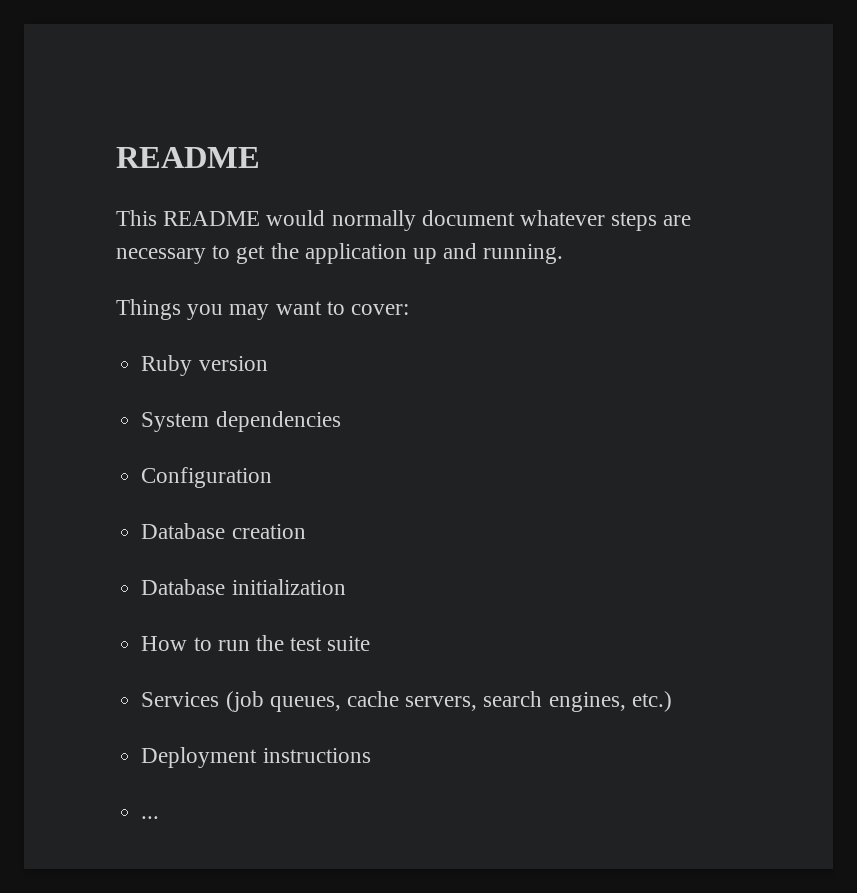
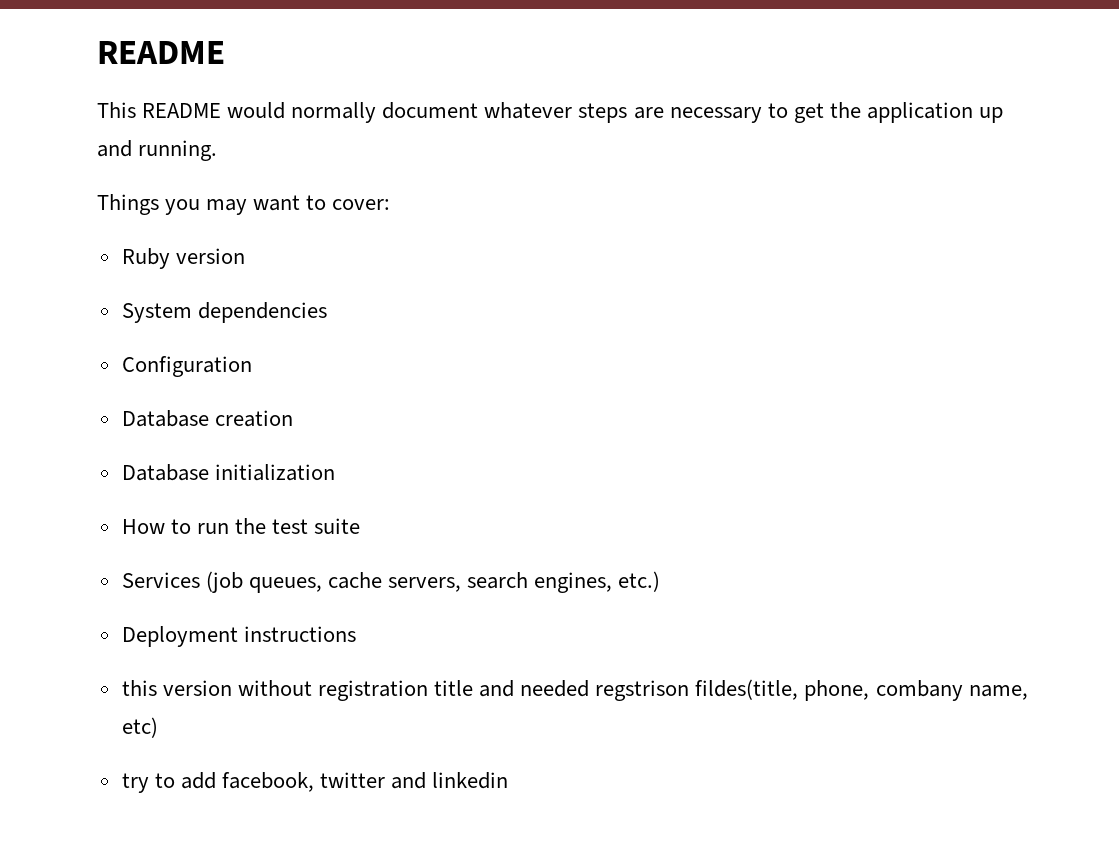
- ...
+ this version without registration title and needed regstrison fildes(title, phone, combany name, etc)
+ try to add facebook, twitter and linkedin

